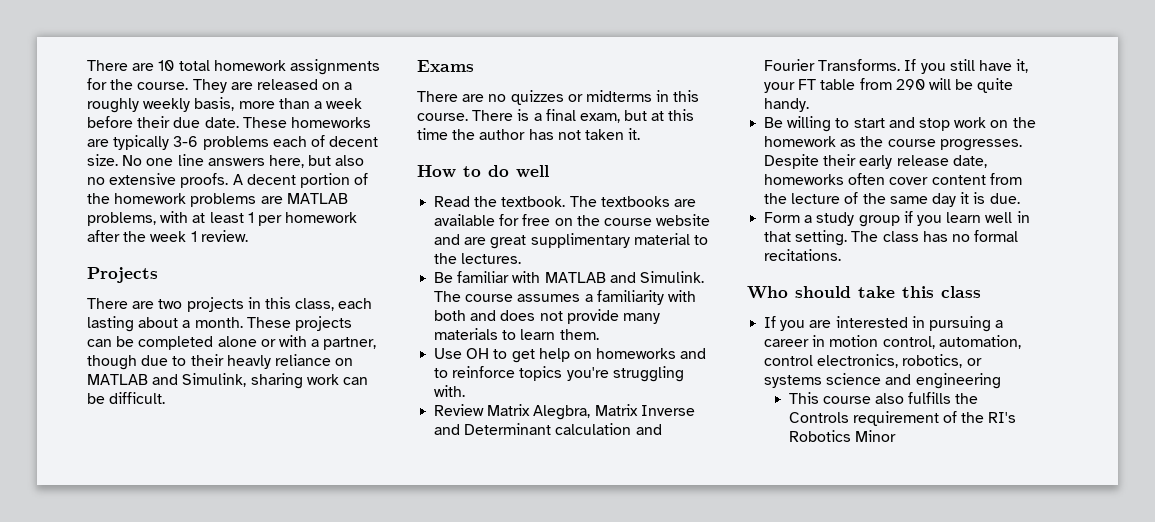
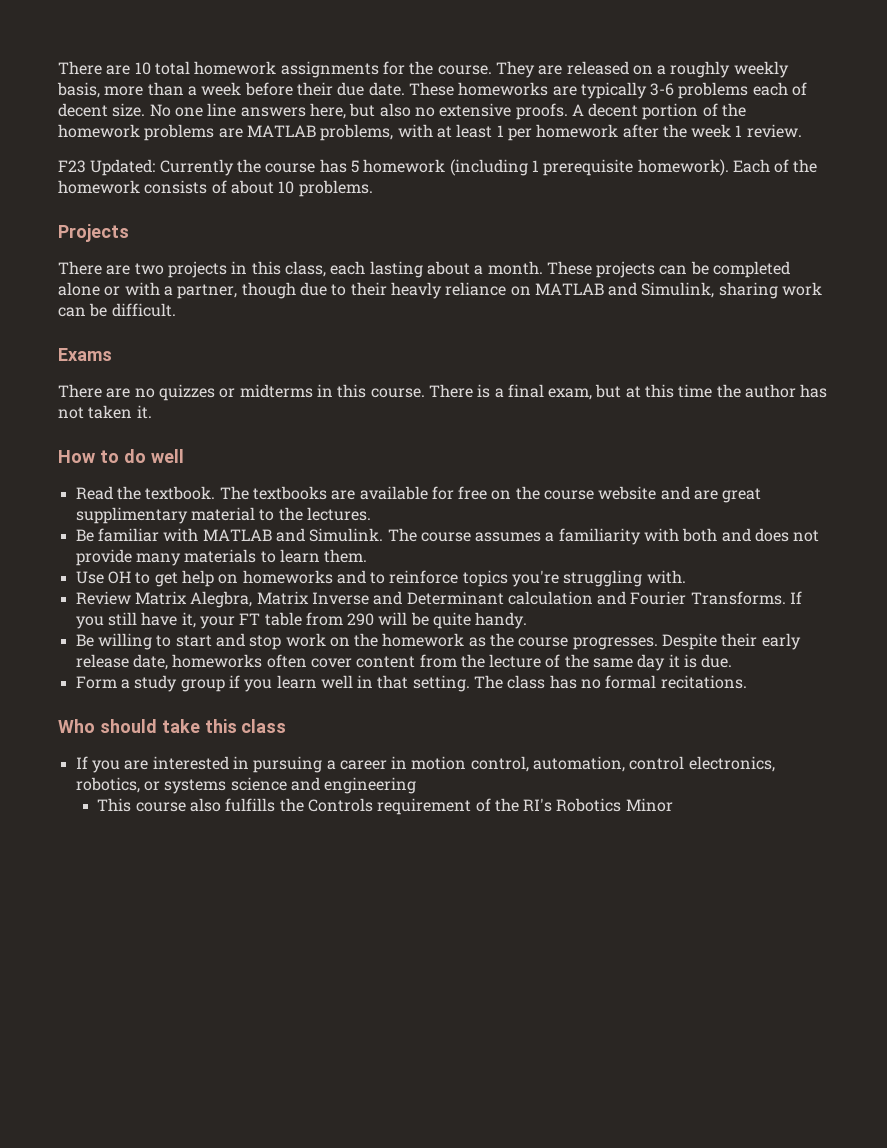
+ F23 Updated: Currently the course has 5 homework (including 1 prerequisite homework). Each of the homework consists of about 10 problems.

